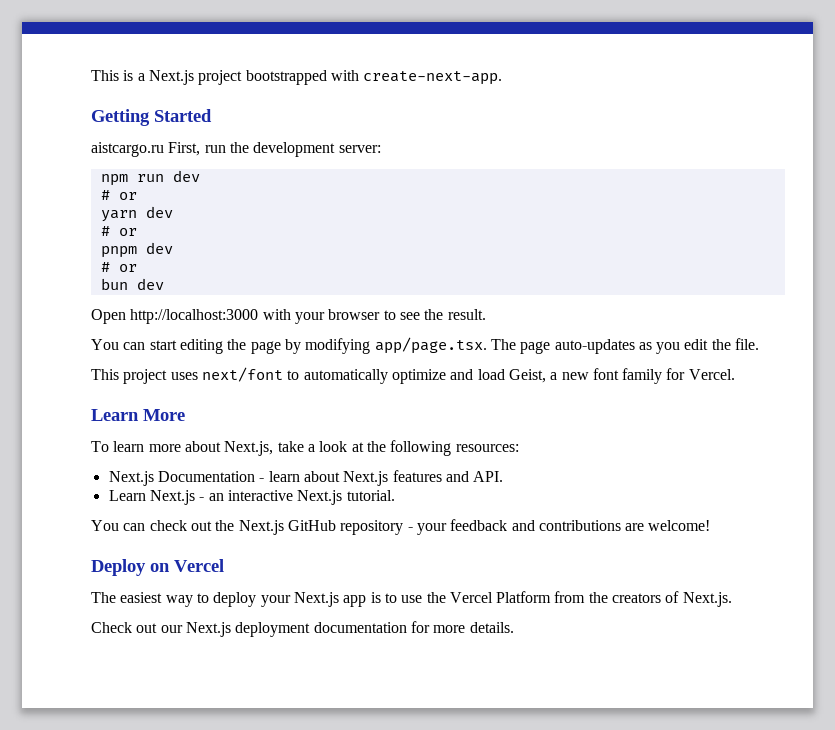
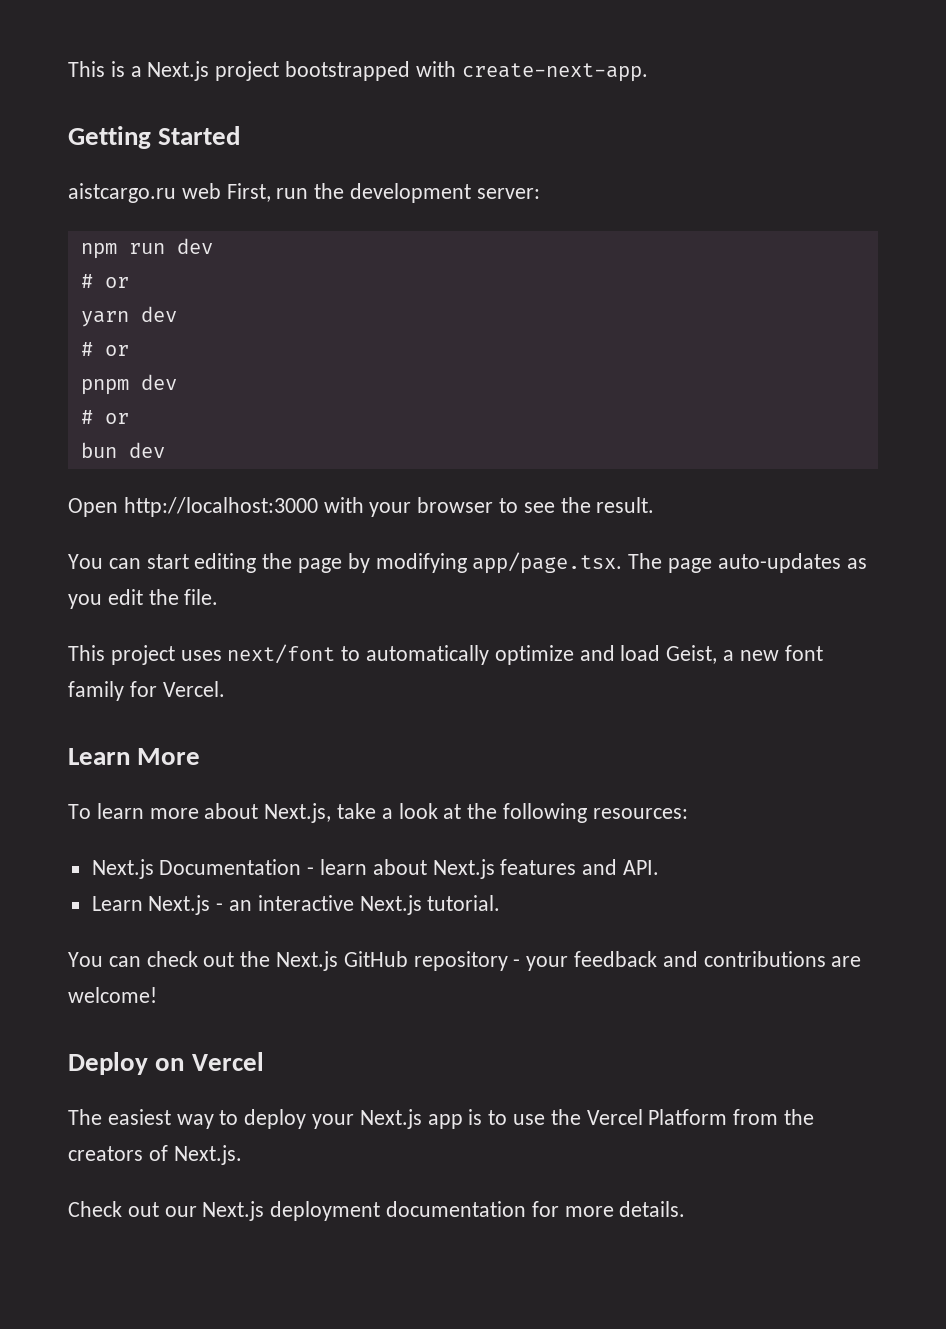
- aistcargo.ru First, run the development server:
+ aistcargo.ru web First, run the development server:

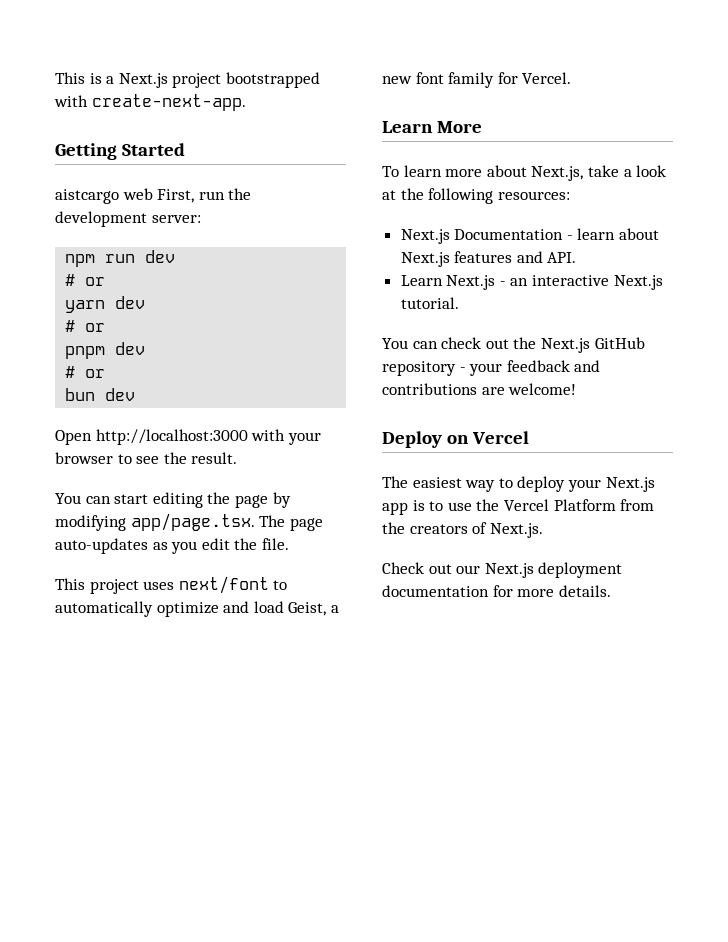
- aistcargo.ru web First, run the development server:
+ aistcargo web First, run the development server:

